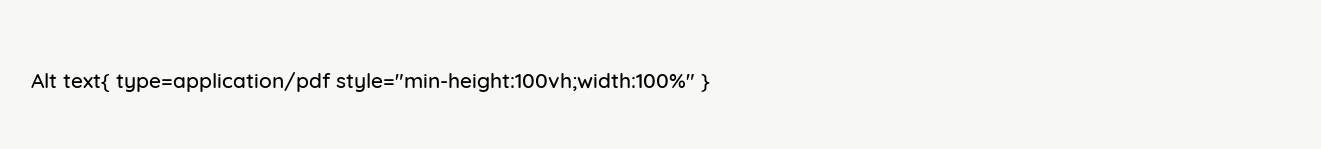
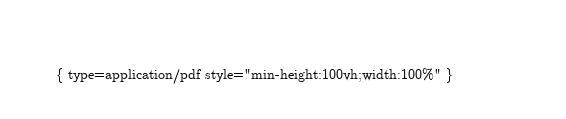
- Alt text{ type=application/pdf style="min-height:100vh;width:100%" }
+ { type=application/pdf style="min-height:100vh;width:100%" }

